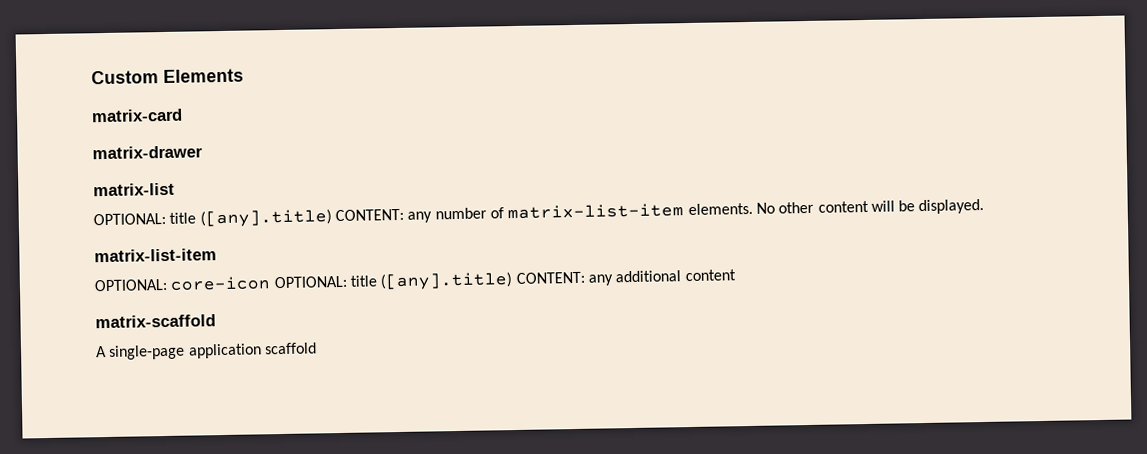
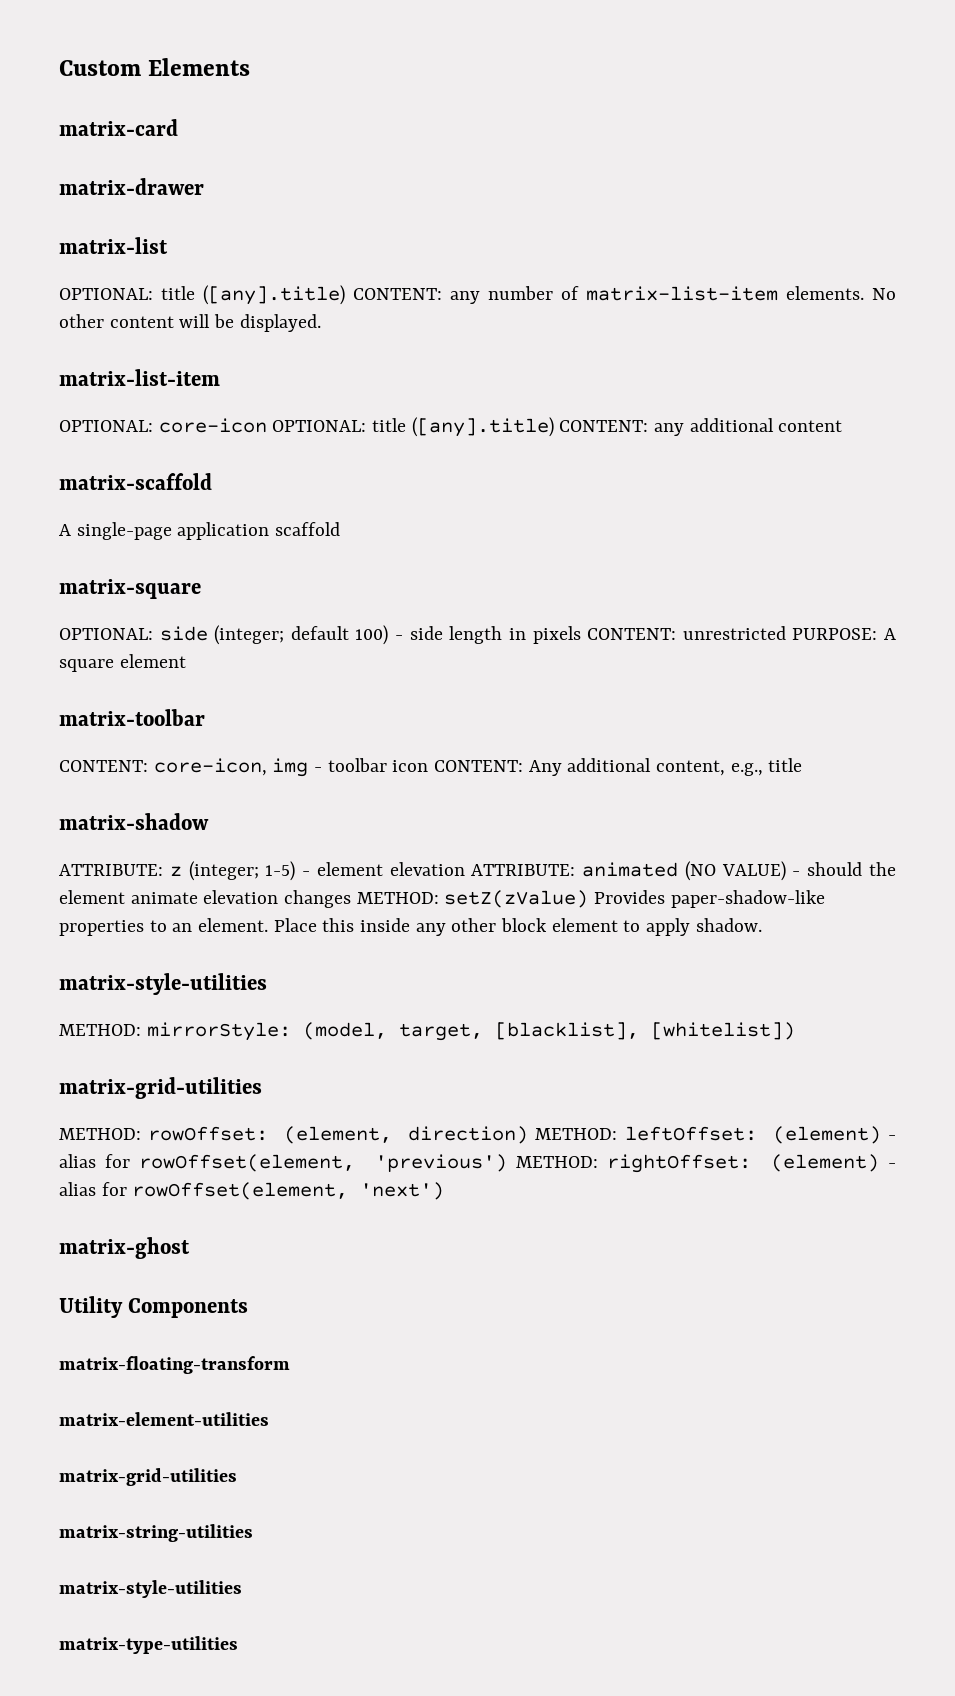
+ matrix-square
+ OPTIONAL: side (integer; default 100) - side length in pixels CONTENT: unrestricted PURPOSE: A square element
+ matrix-toolbar
+ CONTENT: core-icon, img - toolbar icon CONTENT: Any additional content, e.g., title
+ matrix-shadow
+ ATTRIBUTE: z (integer; 1-5) - element elevation ATTRIBUTE: animated (NO VALUE) - should the element animate elevation changes METHOD: setZ(zValue) Provides paper-shadow-like properties to an element. Place this inside any other block element to apply shadow.
+ matrix-style-utilities
+ METHOD: mirrorStyle: (model, target, [blacklist], [whitelist])
+ matrix-grid-utilities
+ METHOD: rowOffset: (element, direction) METHOD: leftOffset: (element) - alias for rowOffset(element, 'previous') METHOD: rightOffset: (element) - alias for rowOffset(element, 'next')
+ matrix-ghost
+ Utility Components
+ matrix-floating-transform
+ matrix-element-utilities
+ matrix-grid-utilities
+ matrix-string-utilities
+ matrix-style-utilities
+ matrix-type-utilities

